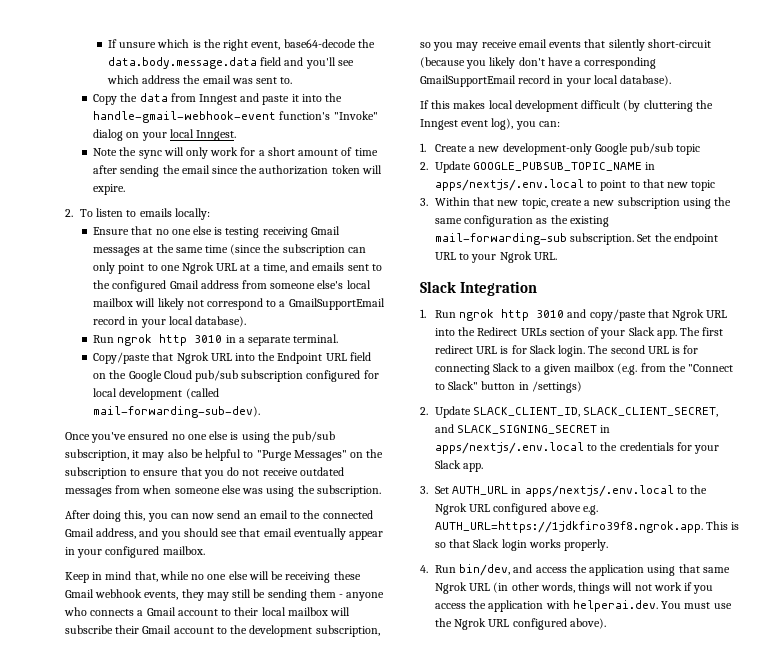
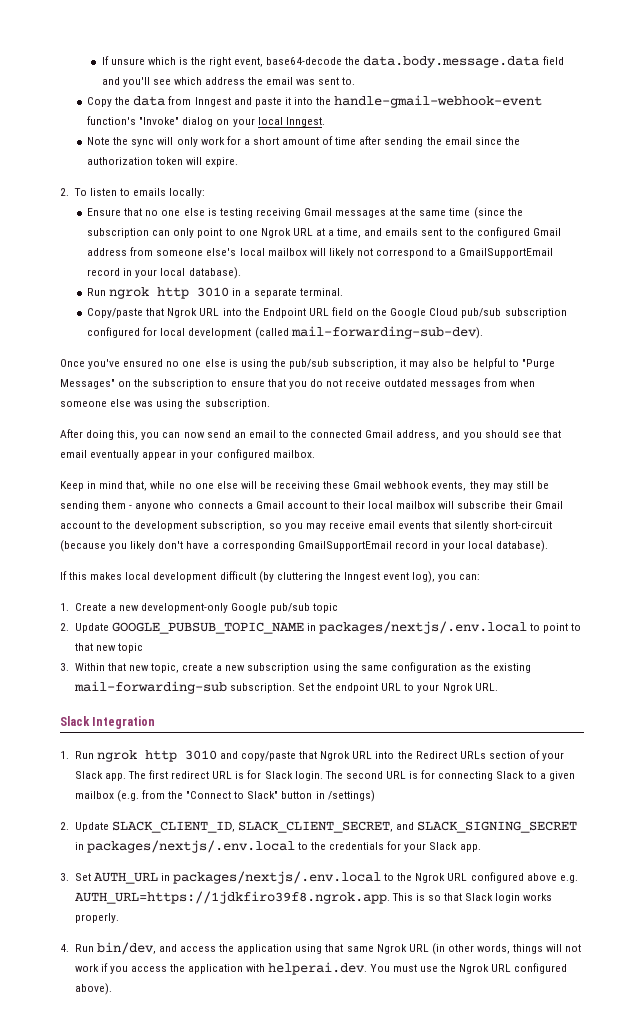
- 2. Update GOOGLE_PUBSUB_TOPIC_NAME in apps/nextjs/.env.local to point to that new topic
+ 2. Update GOOGLE_PUBSUB_TOPIC_NAME in packages/nextjs/.env.local to point to that new topic
- 2. Update SLACK_CLIENT_ID, SLACK_CLIENT_SECRET, and SLACK_SIGNING_SECRET in apps/nextjs/.env.local to the credentials for your Slack app.
+ 2. Update SLACK_CLIENT_ID, SLACK_CLIENT_SECRET, and SLACK_SIGNING_SECRET in packages/nextjs/.env.local to the credentials for your Slack app.
- 3. Set AUTH_URL in apps/nextjs/.env.local to the Ngrok URL configured above e.g. AUTH_URL=https://1jdkfiro39f8.ngrok.app. This is so that Slack login works properly.
+ 3. Set AUTH_URL in packages/nextjs/.env.local to the Ngrok URL configured above e.g. AUTH_URL=https://1jdkfiro39f8.ngrok.app. This is so that Slack login works properly.

